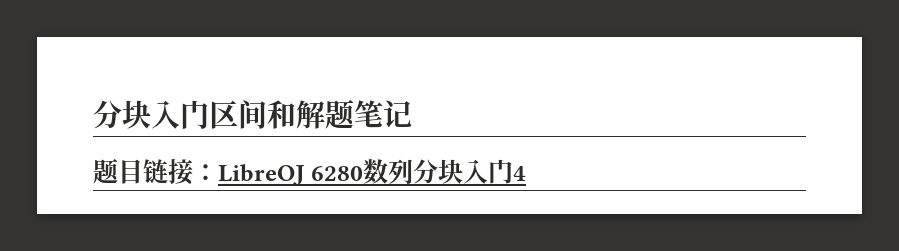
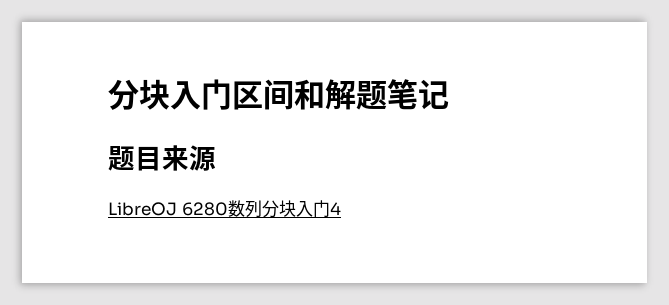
- 题目链接：LibreOJ 6280数列分块入门4
+ 题目来源
+ LibreOJ 6280数列分块入门4

